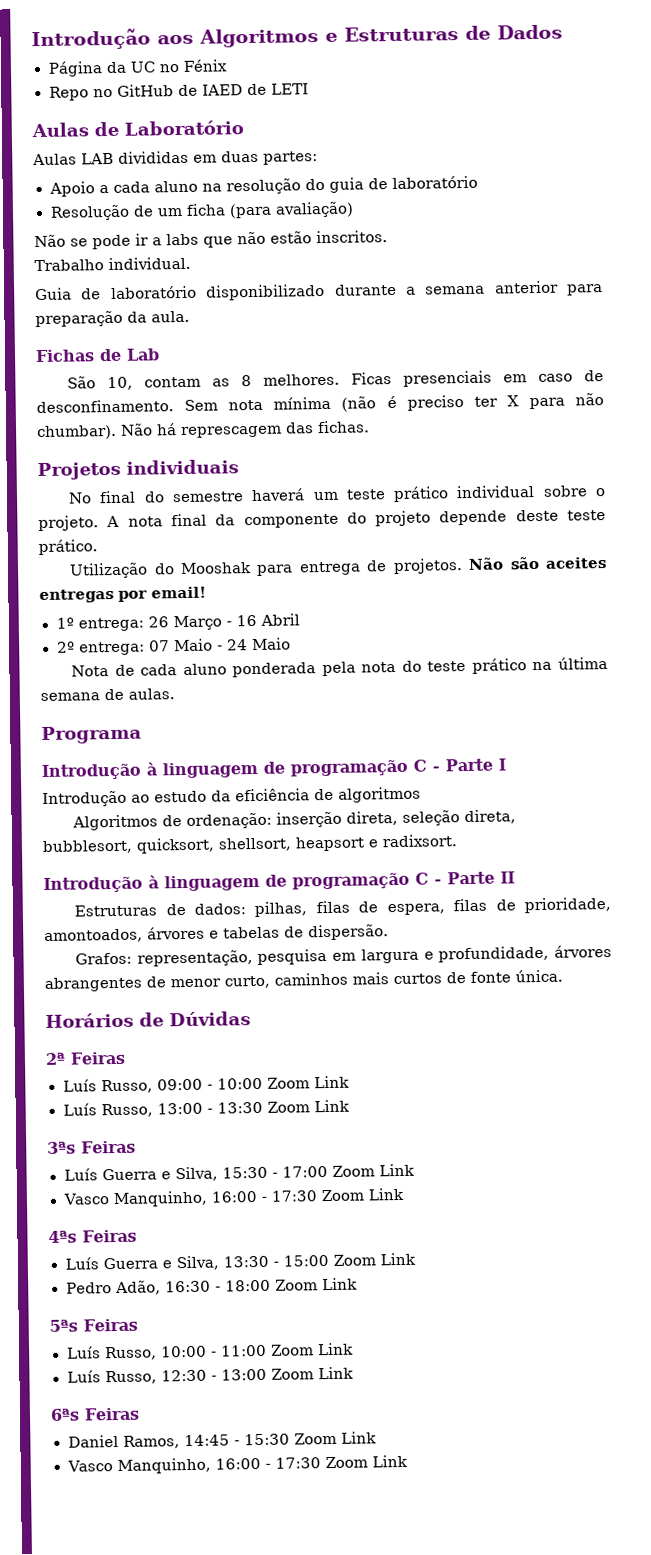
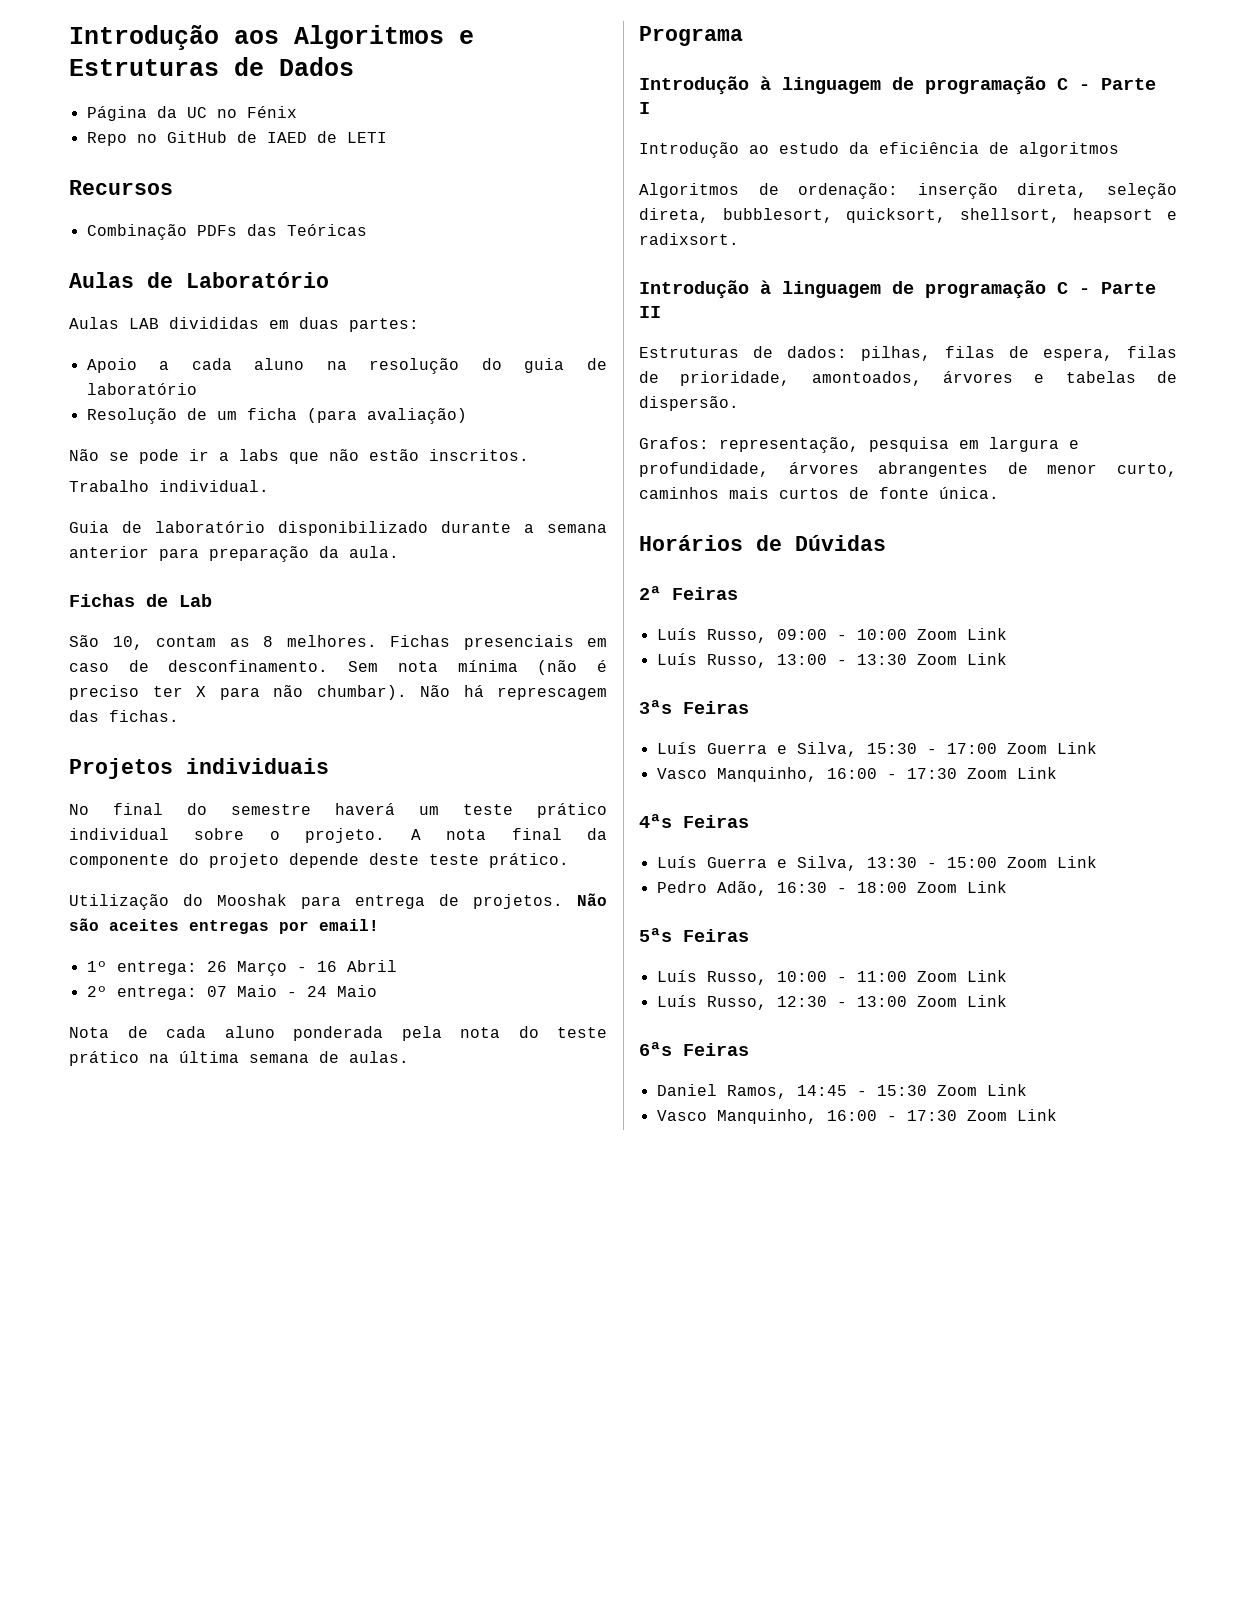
+ Recursos
+ Combinação PDFs das Teóricas
- Ficas presenciais em caso de desconfinamento.
+ Fichas presenciais em caso de desconfinamento.

